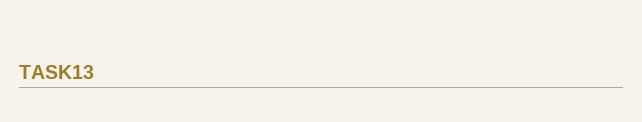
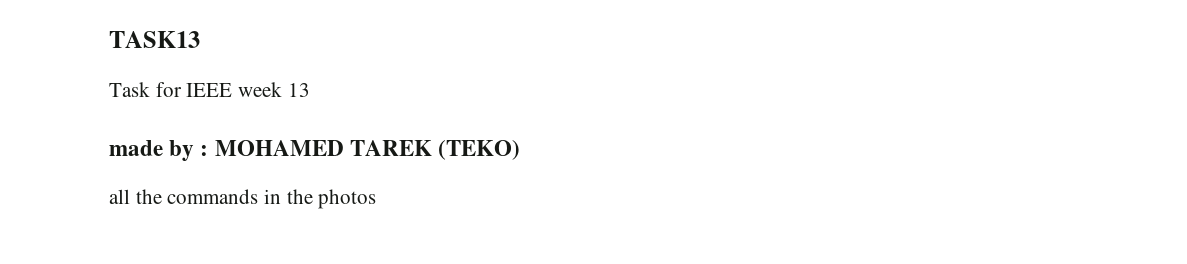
+ Task for IEEE week 13
+ made by : MOHAMED TAREK (TEKO)
+ all the commands in the photos

